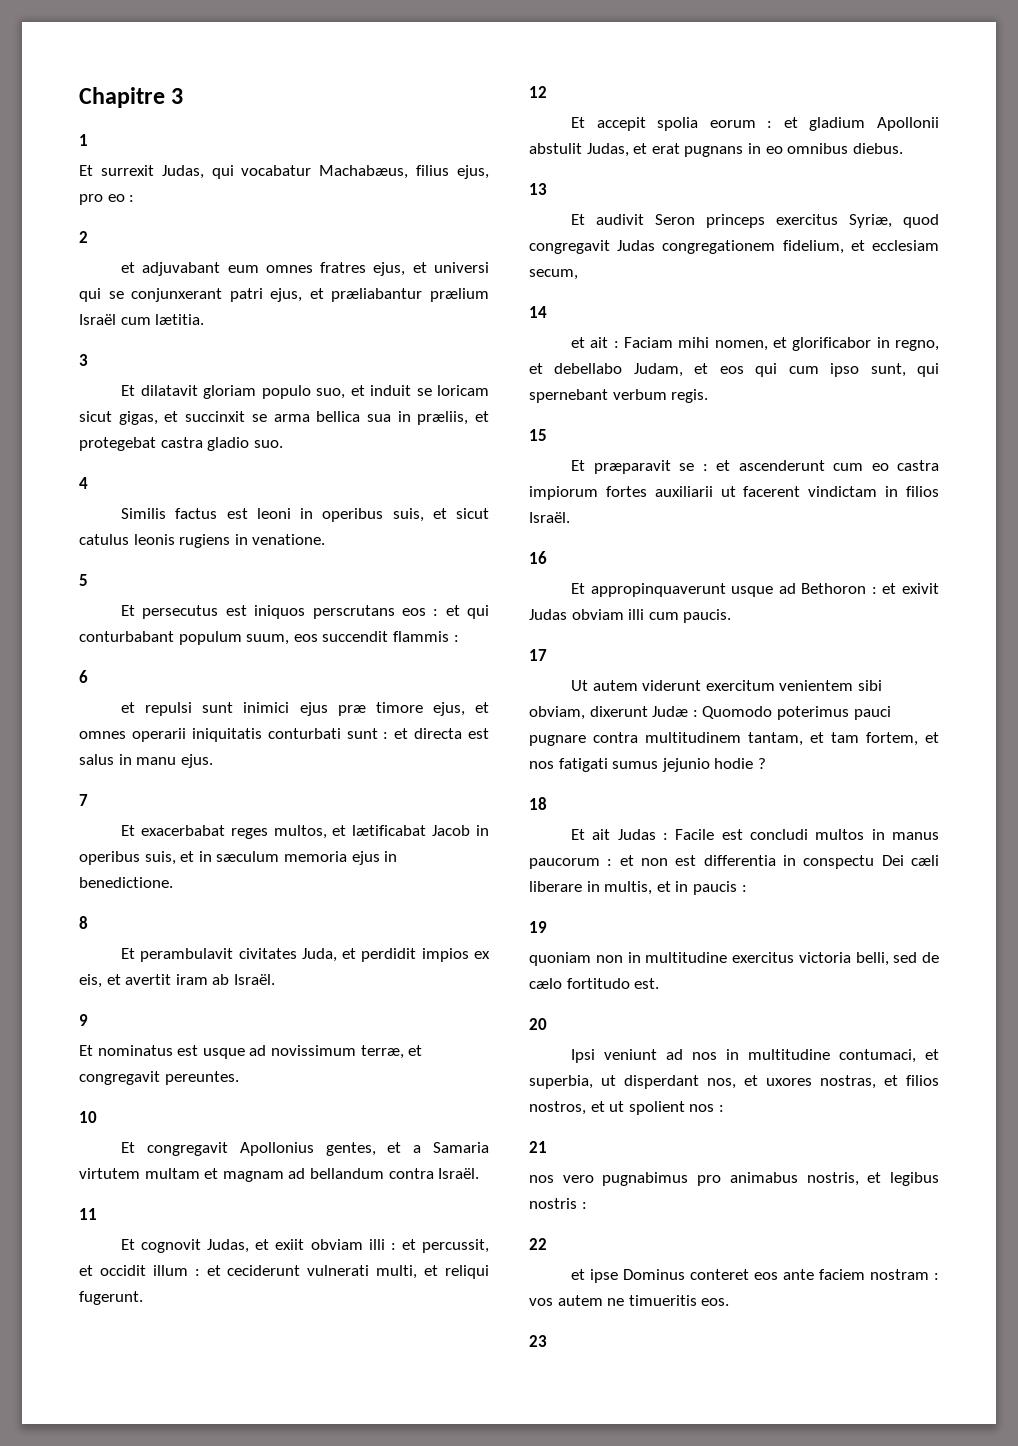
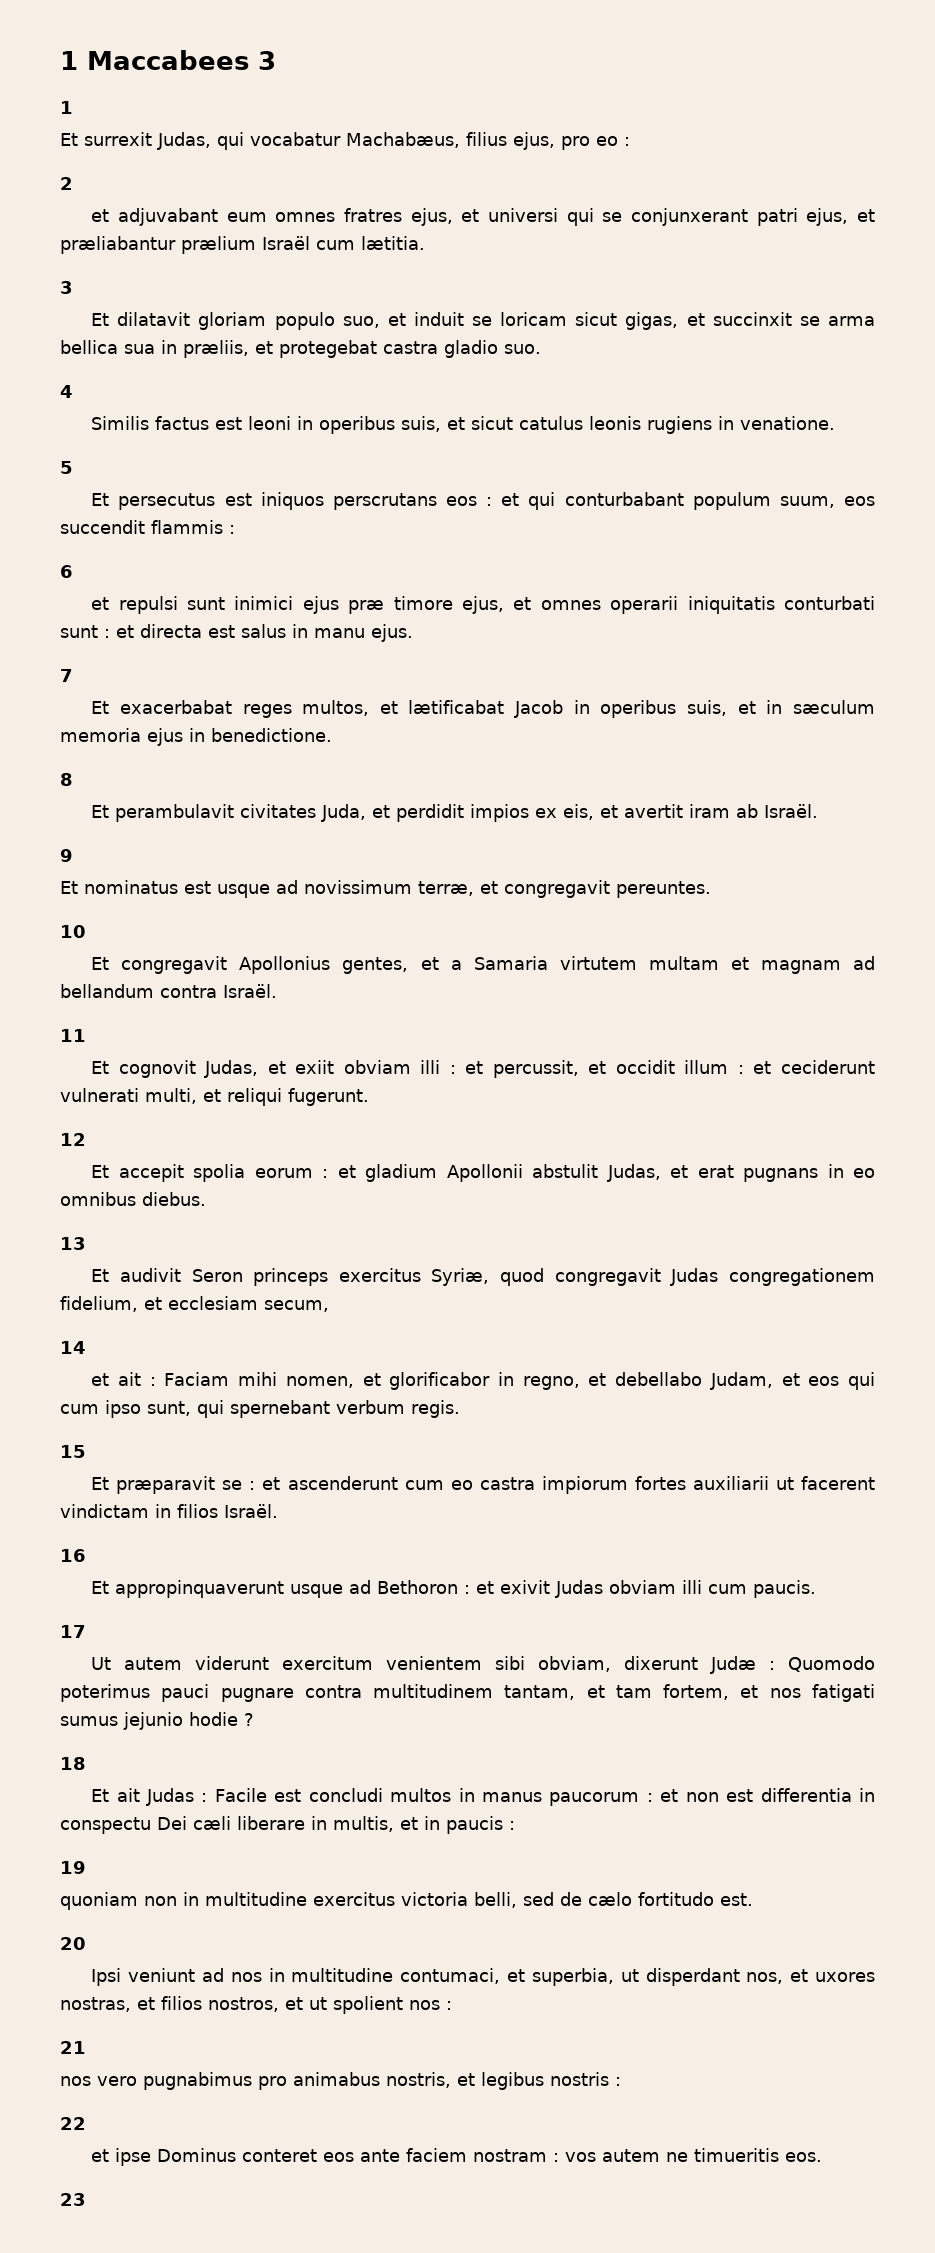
- Chapitre 3
+ 1 Maccabees 3

